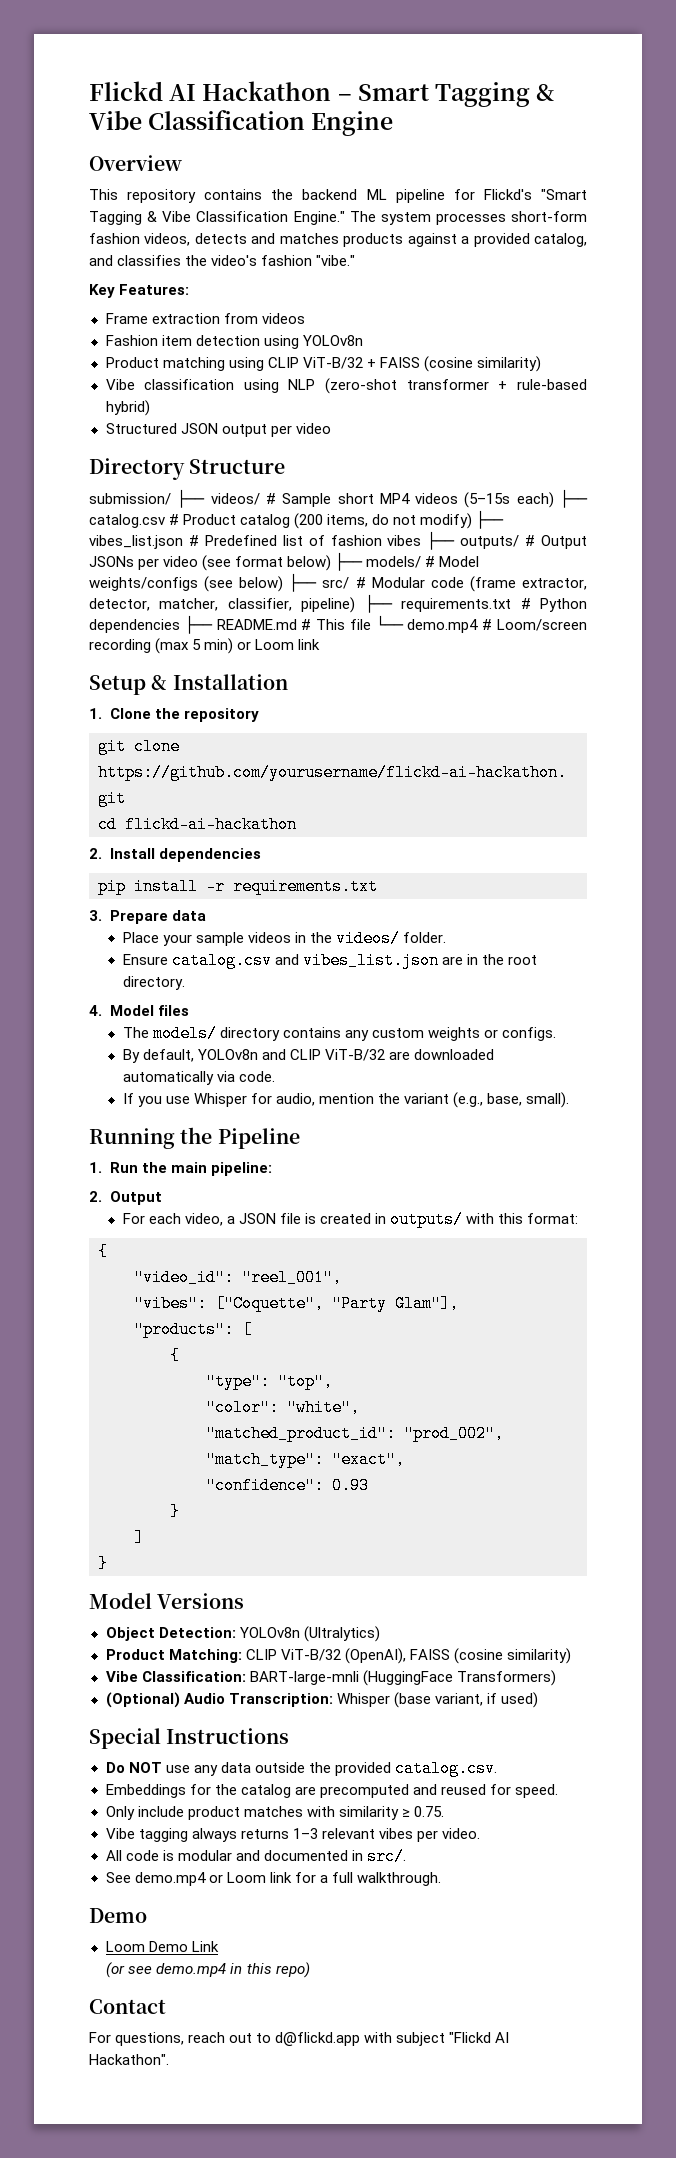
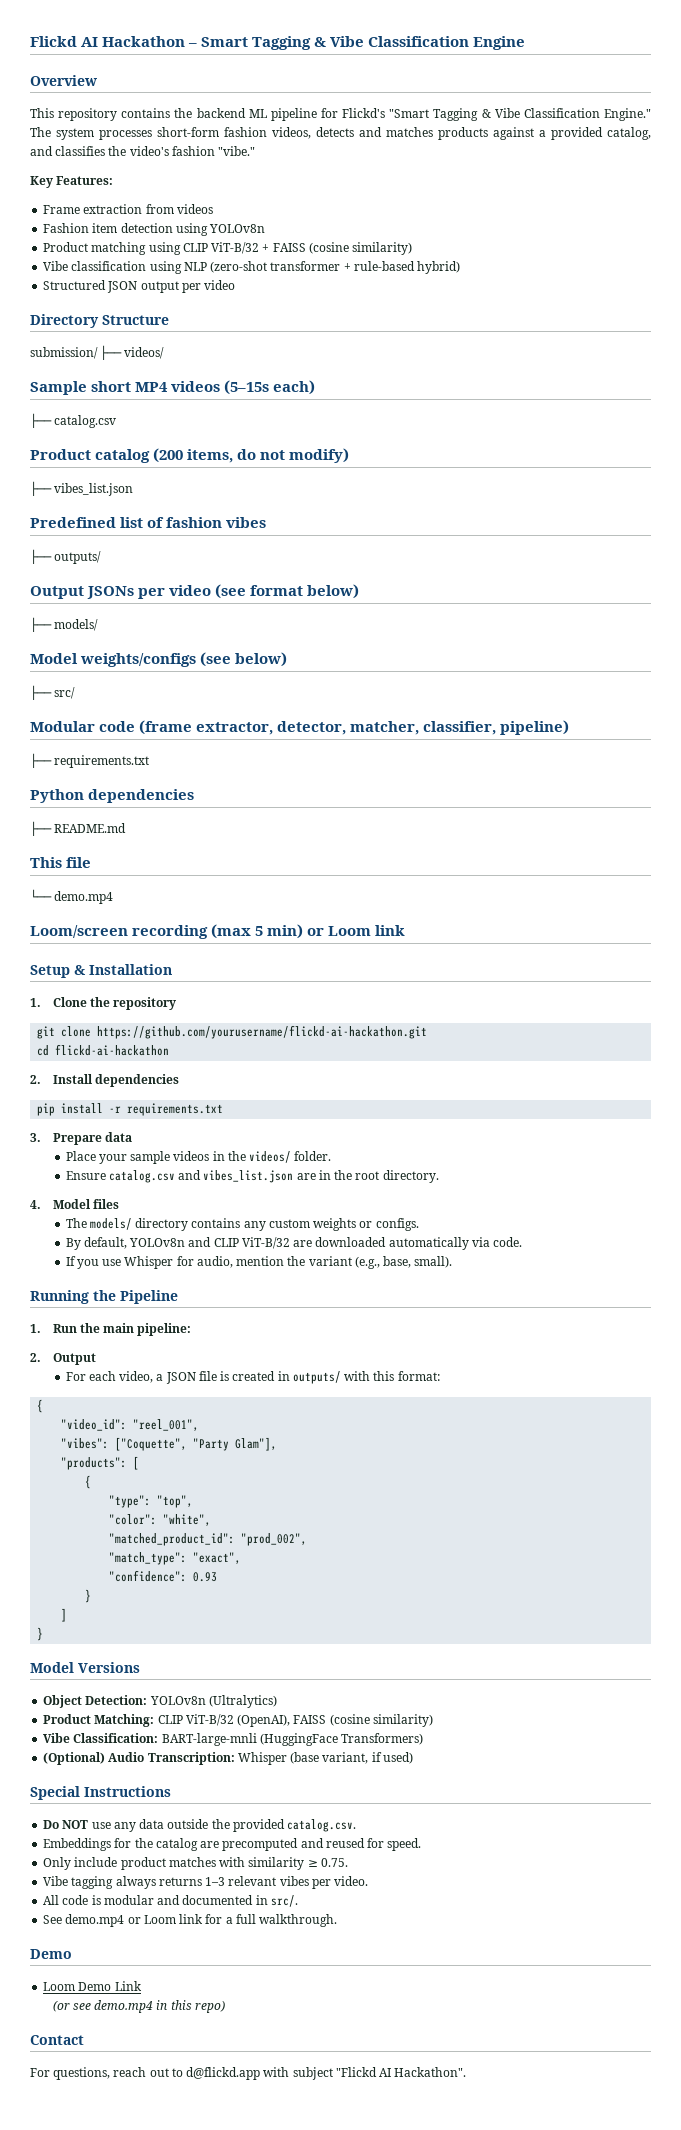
- submission/ ├── videos/ # Sample short MP4 videos (5–15s each) ├── catalog.csv # Product catalog (200 items, do not modify) ├── vibes_list.json # Predefined list of fashion vibes ├── outputs/ # Output JSONs per video (see format below) ├── models/ # Model weights/configs (see below) ├── src/ # Modular code (frame extractor, detector, matcher, classifier, pipeline) ├── requirements.txt # Python dependencies ├── README.md # This file └── demo.mp4 # Loom/screen recording (max 5 min) or Loom link
+ submission/ ├── videos/
+ Sample short MP4 videos (5–15s each)
+ ├── catalog.csv
+ Product catalog (200 items, do not modify)
+ ├── vibes_list.json
+ Predefined list of fashion vibes
+ ├── outputs/
+ Output JSONs per video (see format below)
+ ├── models/
+ Model weights/configs (see below)
+ ├── src/
+ Modular code (frame extractor, detector, matcher, classifier, pipeline)
+ ├── requirements.txt
+ Python dependencies
+ ├── README.md
+ This file
+ └── demo.mp4
+ Loom/screen recording (max 5 min) or Loom link

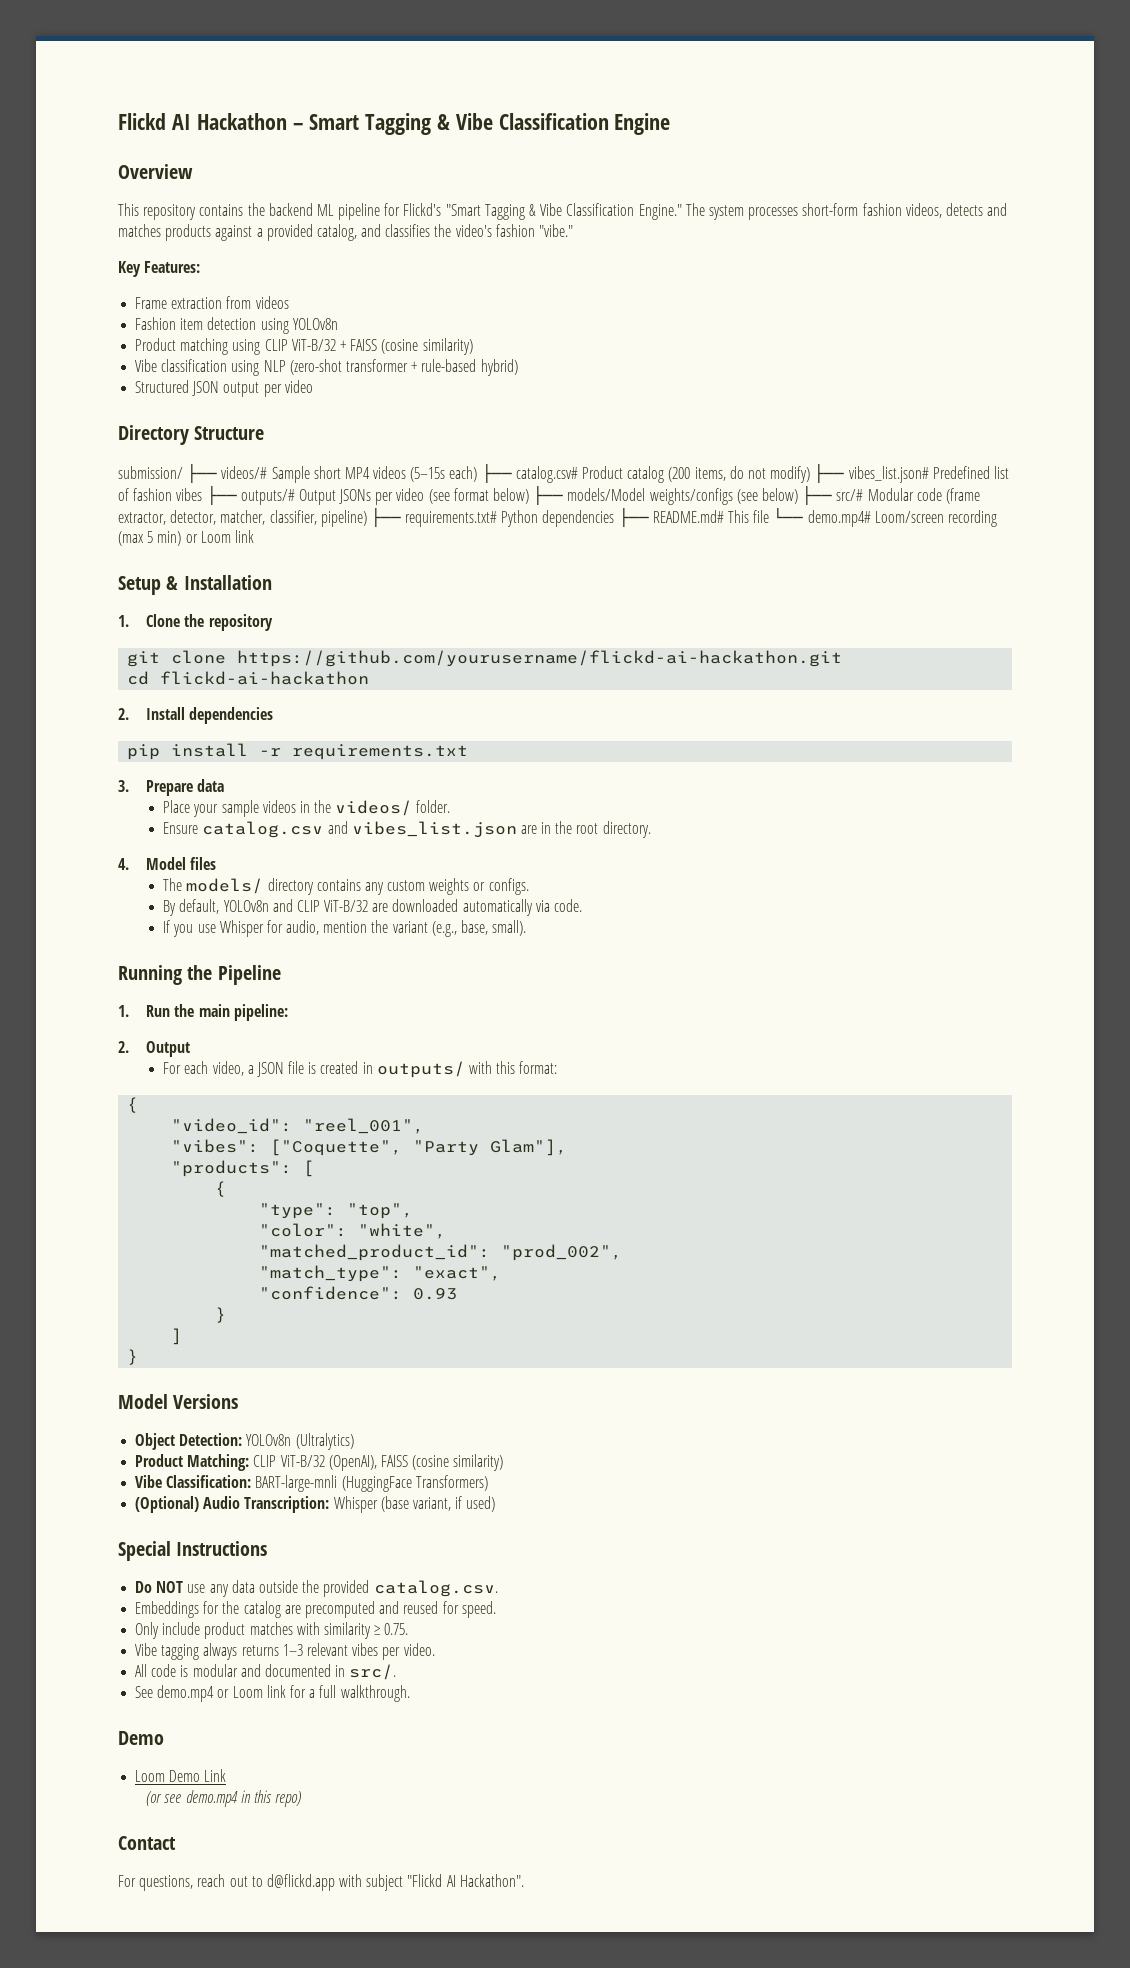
- submission/ ├── videos/
- Sample short MP4 videos (5–15s each)
- ├── catalog.csv
- Product catalog (200 items, do not modify)
- ├── vibes_list.json
- Predefined list of fashion vibes
- ├── outputs/
- Output JSONs per video (see format below)
- ├── models/
- Model weights/configs (see below)
- ├── src/
- Modular code (frame extractor, detector, matcher, classifier, pipeline)
- ├── requirements.txt
- Python dependencies
- ├── README.md
- This file
- └── demo.mp4
- Loom/screen recording (max 5 min) or Loom link
+ submission/ ├── videos/# Sample short MP4 videos (5–15s each) ├── catalog.csv# Product catalog (200 items, do not modify) ├── vibes_list.json# Predefined list of fashion vibes ├── outputs/# Output JSONs per video (see format below) ├── models/Model weights/configs (see below) ├── src/# Modular code (frame extractor, detector, matcher, classifier, pipeline) ├── requirements.txt# Python dependencies ├── README.md# This file └── demo.mp4# Loom/screen recording (max 5 min) or Loom link

